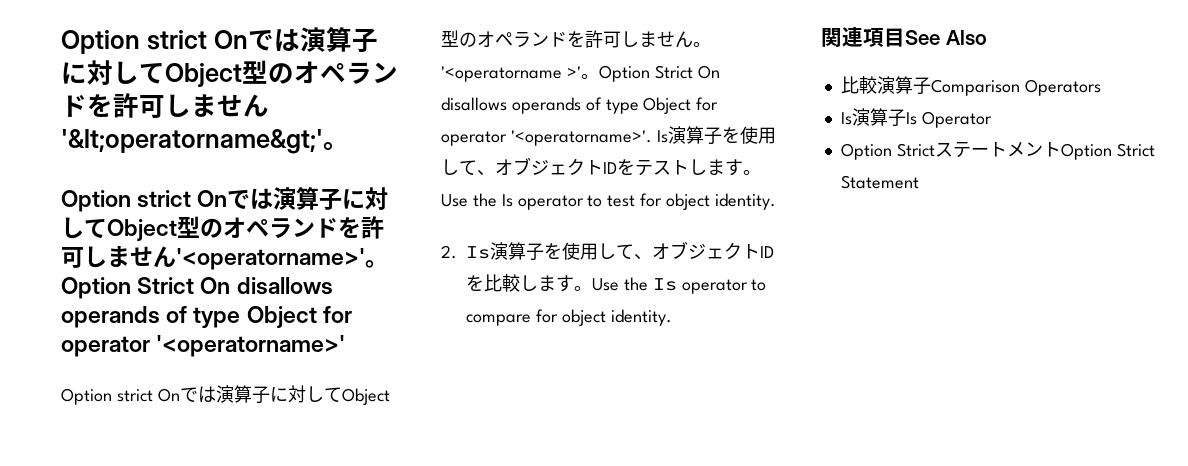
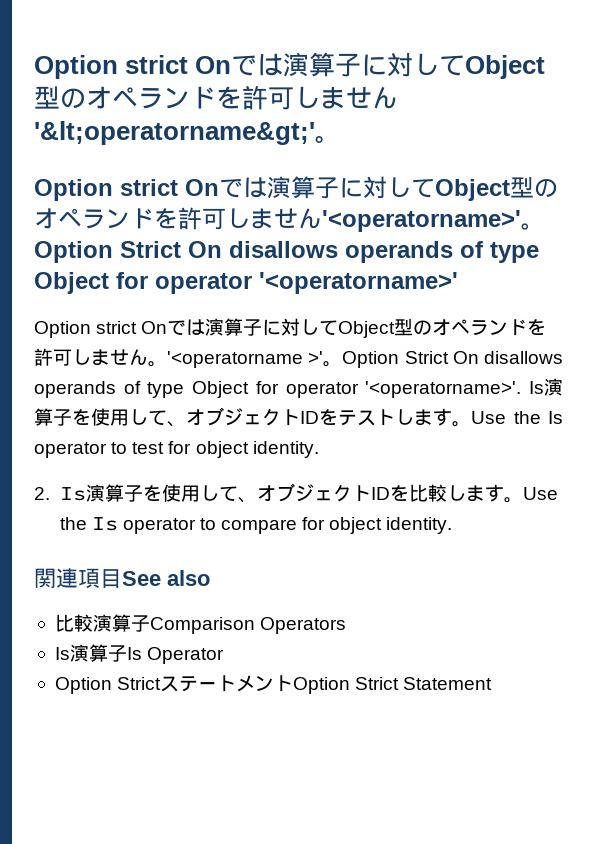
- 関連項目See Also
+ 関連項目See also

